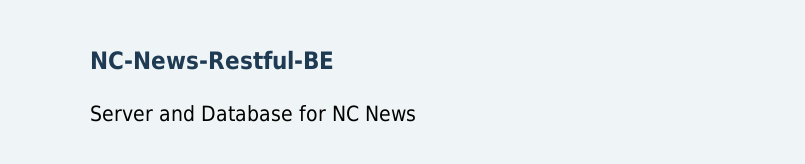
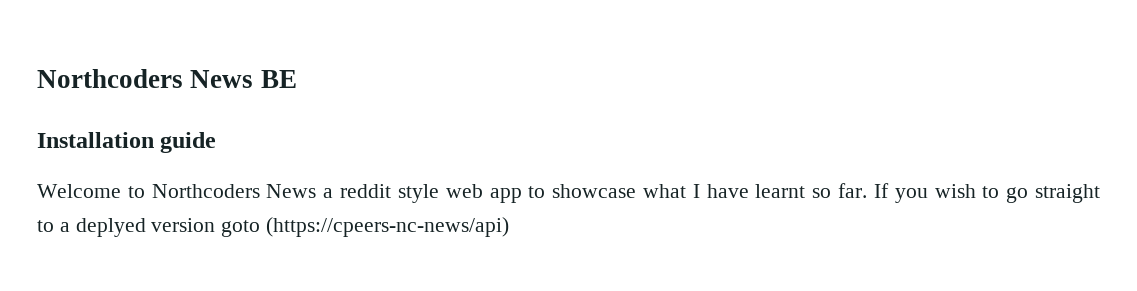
- NC-News-Restful-BE
- Server and Database for NC News
+ Northcoders News BE
+ Installation guide
+ Welcome to Northcoders News a reddit style web app to showcase what I have learnt so far. If you wish to go straight to a deplyed version goto (https://cpeers-nc-news/api)

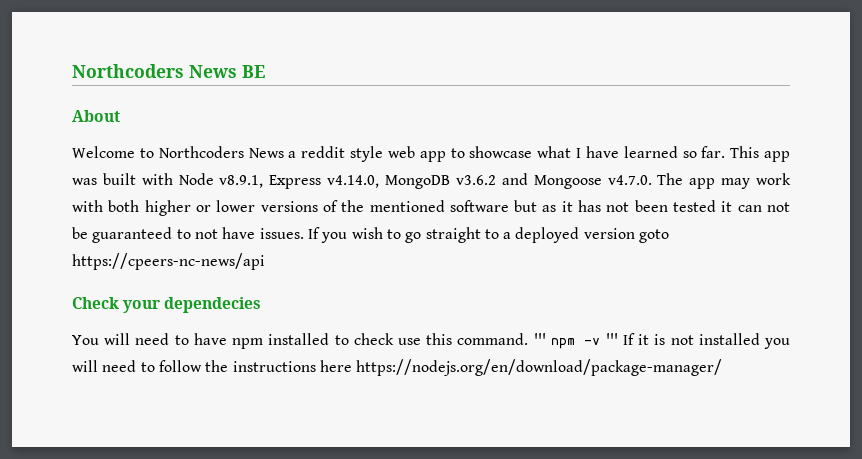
- Installation guide
+ About
- Welcome to Northcoders News a reddit style web app to showcase what I have learnt so far.
+ Welcome to Northcoders News a reddit style web app to showcase what I have learned so far.
+ This app was built with Node v8.9.1, Express v4.14.0, MongoDB v3.6.2 and Mongoose v4.7.0. The app may work with both higher or lower versions of the mentioned software but as it has not been tested it can not be guaranteed to not have issues.
- If you wish to go straight to a deplyed version goto (https://cpeers-nc-news/api)
+ If you wish to go straight to a deployed version goto https://cpeers-nc-news/api
+ Check your dependecies
+ You will need to have npm installed to check use this command. ''' npm -v ''' If it is not installed you will need to follow the instructions here https://nodejs.org/en/download/package-manager/

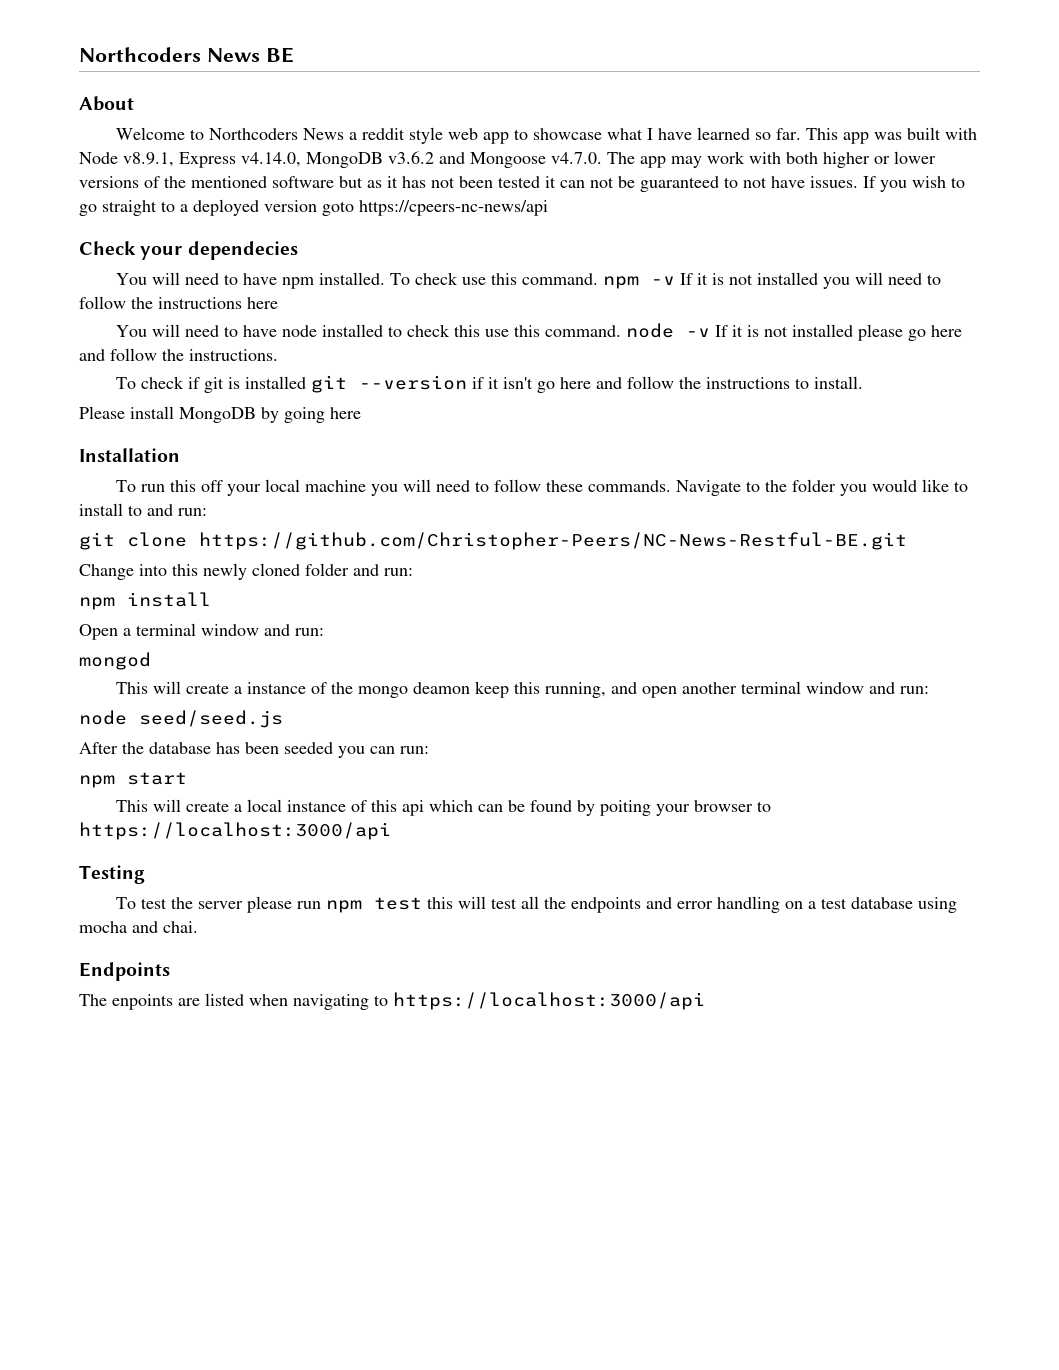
- You will need to have npm installed to check use this command. ''' npm -v ''' If it is not installed you will need to follow the instructions here https://nodejs.org/en/download/package-manager/
+ You will need to have npm installed. To check use this command. npm -v If it is not installed you will need to follow the instructions here
+ You will need to have node installed to check this use this command. node -v If it is not installed please go here and follow the instructions.
+ To check if git is installed git --version if it isn't go here and follow the instructions to install.
+ Please install MongoDB by going here
+ Installation
+ To run this off your local machine you will need to follow these commands. Navigate to the folder you would like to install to and run:
+ git clone https://github.com/Christopher-Peers/NC-News-Restful-BE.git
+ Change into this newly cloned folder and run:
+ npm install
+ Open a terminal window and run:
+ mongod
+ This will create a instance of the mongo deamon keep this running, and open another terminal window and run:
+ node seed/seed.js
+ After the database has been seeded you can run:
+ npm start
+ This will create a local instance of this api which can be found by poiting your browser to https://localhost:3000/api
+ Testing
+ To test the server please run npm test this will test all the endpoints and error handling on a test database using mocha and chai.
+ Endpoints
+ The enpoints are listed when navigating to https://localhost:3000/api

